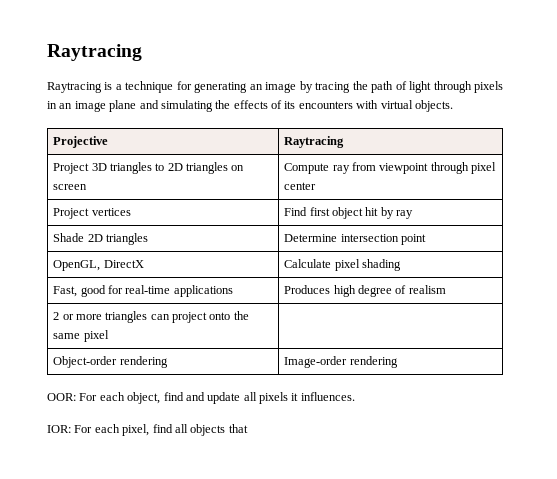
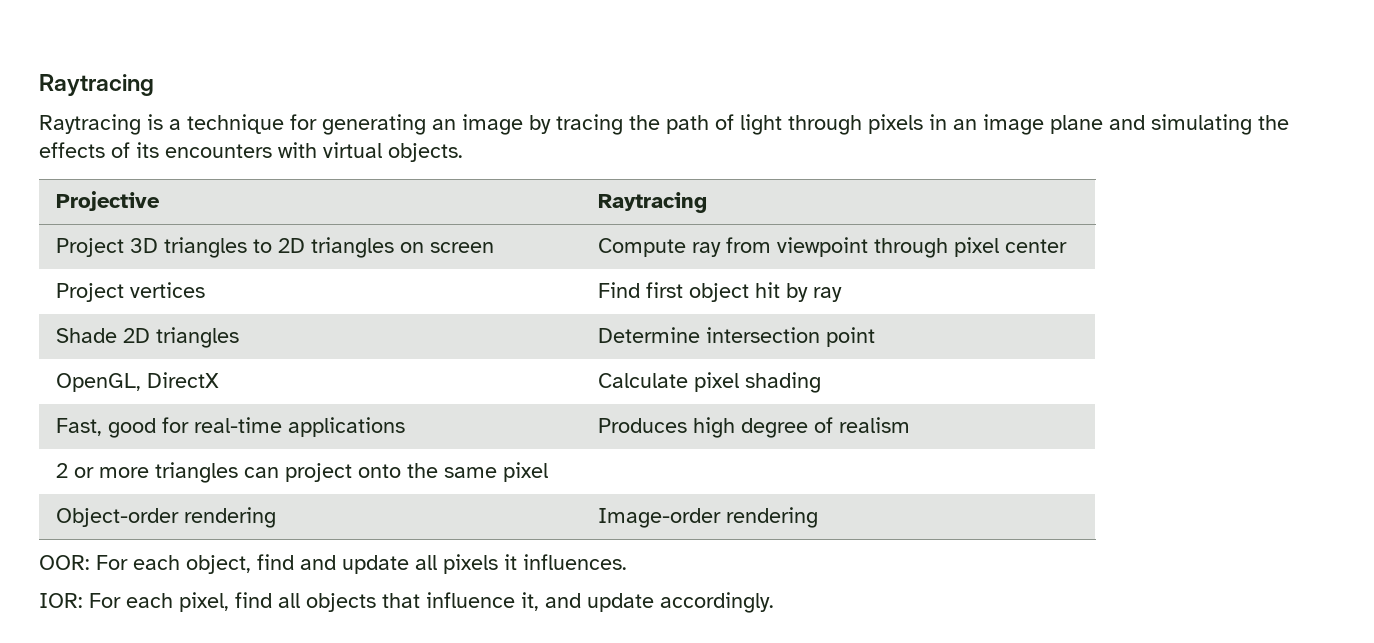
- IOR: For each pixel, find all objects that
+ IOR: For each pixel, find all objects that influence it, and update accordingly.

